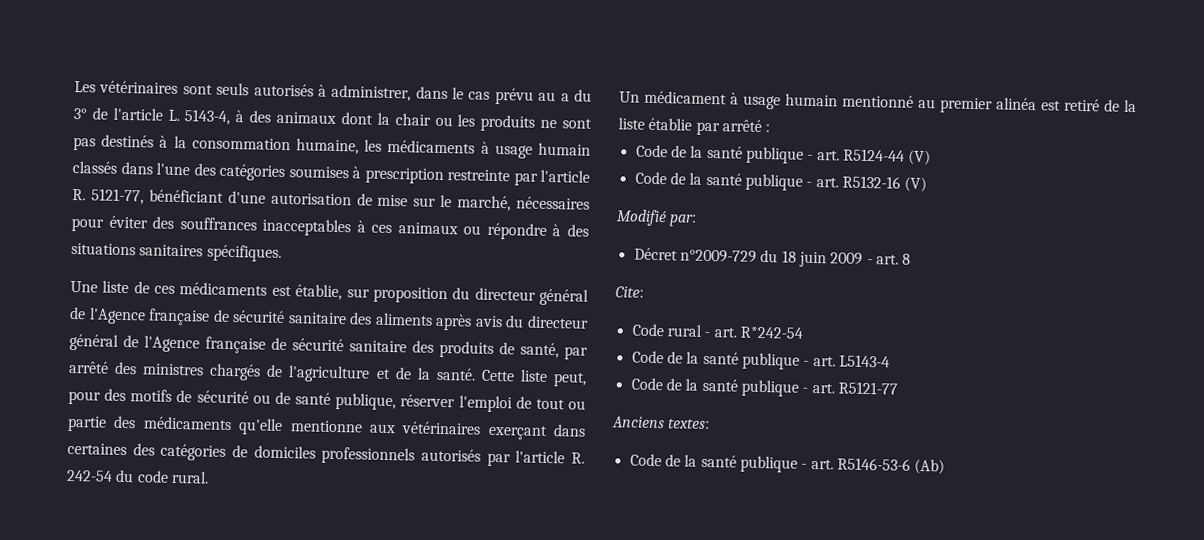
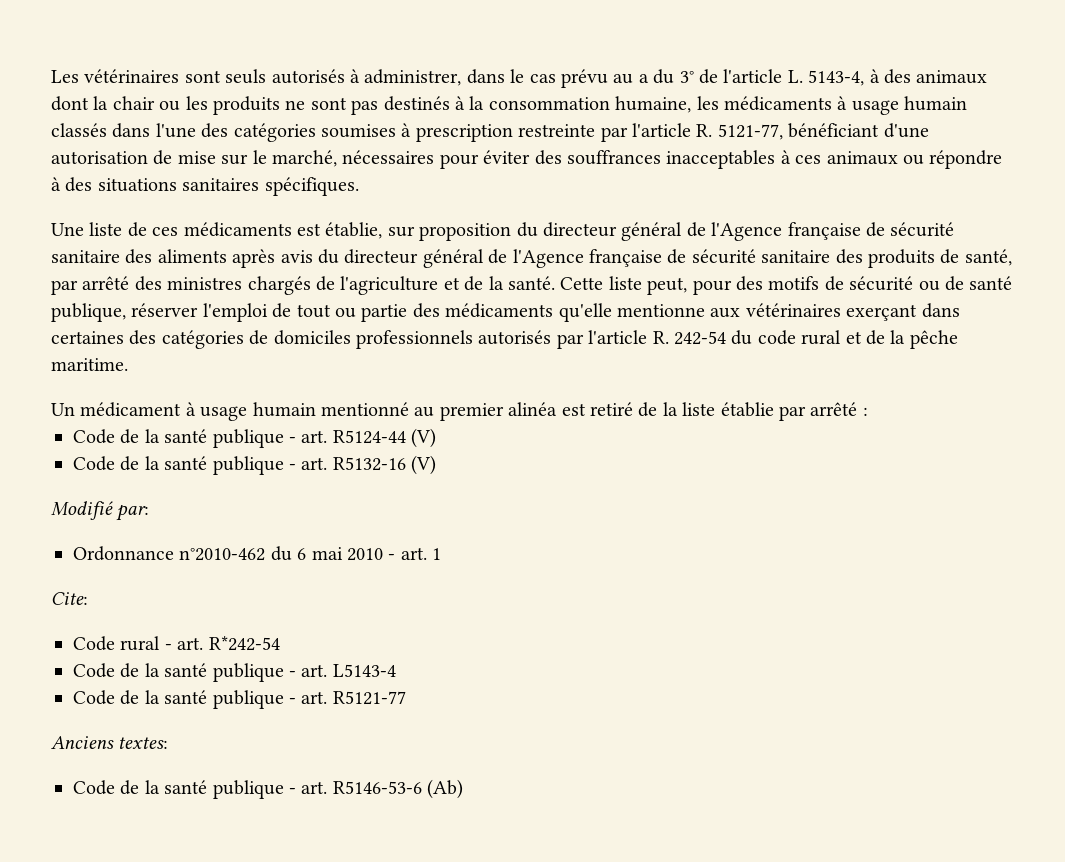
- Cette liste peut, pour des motifs de sécurité ou de santé publique, réserver l'emploi de tout ou partie des médicaments qu'elle mentionne aux vétérinaires exerçant dans certaines des catégories de domiciles professionnels autorisés par l'article R. 242-54 du code rural.
+ Cette liste peut, pour des motifs de sécurité ou de santé publique, réserver l'emploi de tout ou partie des médicaments qu'elle mentionne aux vétérinaires exerçant dans certaines des catégories de domiciles professionnels autorisés par l'article R. 242-54 du code rural et de la pêche maritime.
- Décret n°2009-729 du 18 juin 2009 - art. 8
+ Ordonnance n°2010-462 du 6 mai 2010 - art. 1

